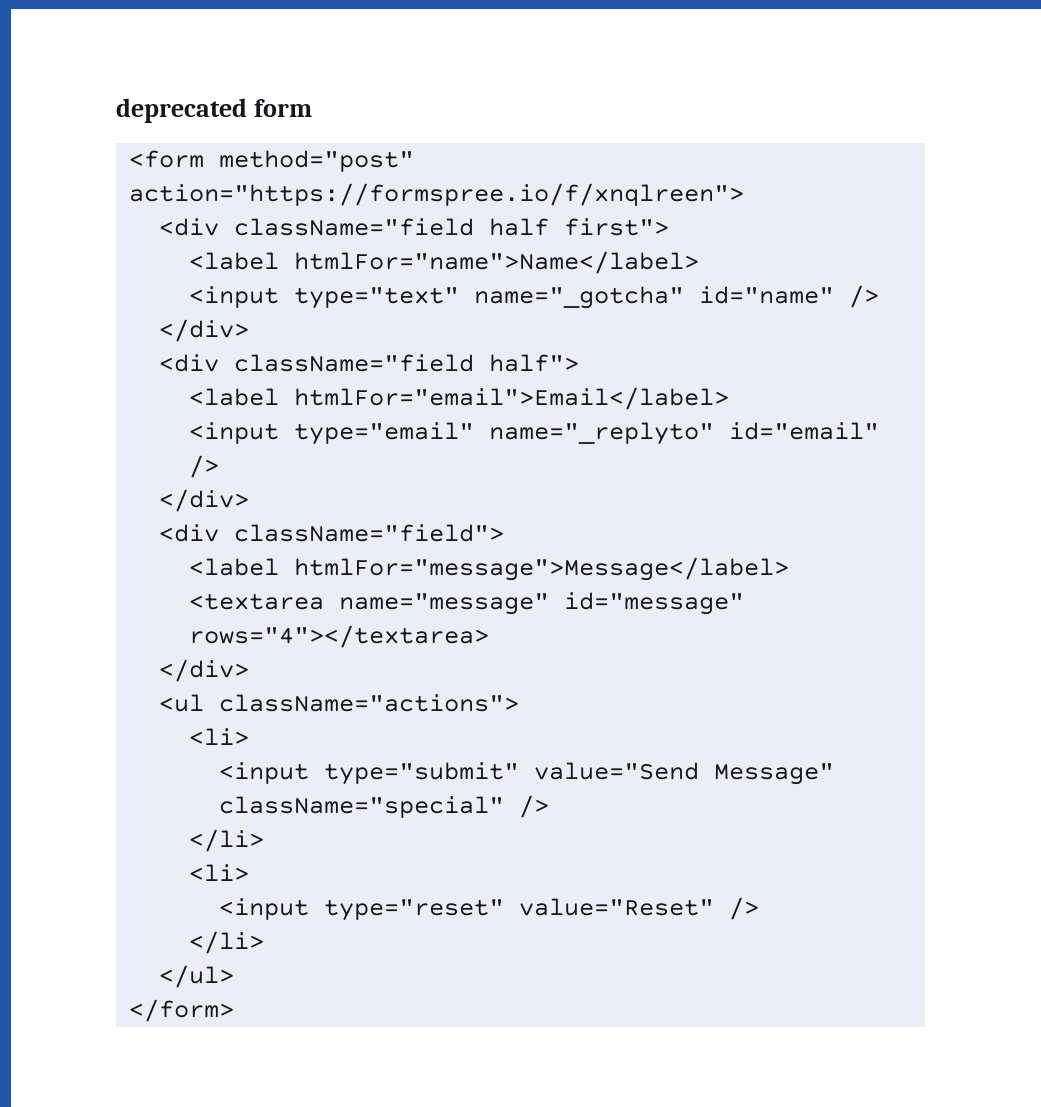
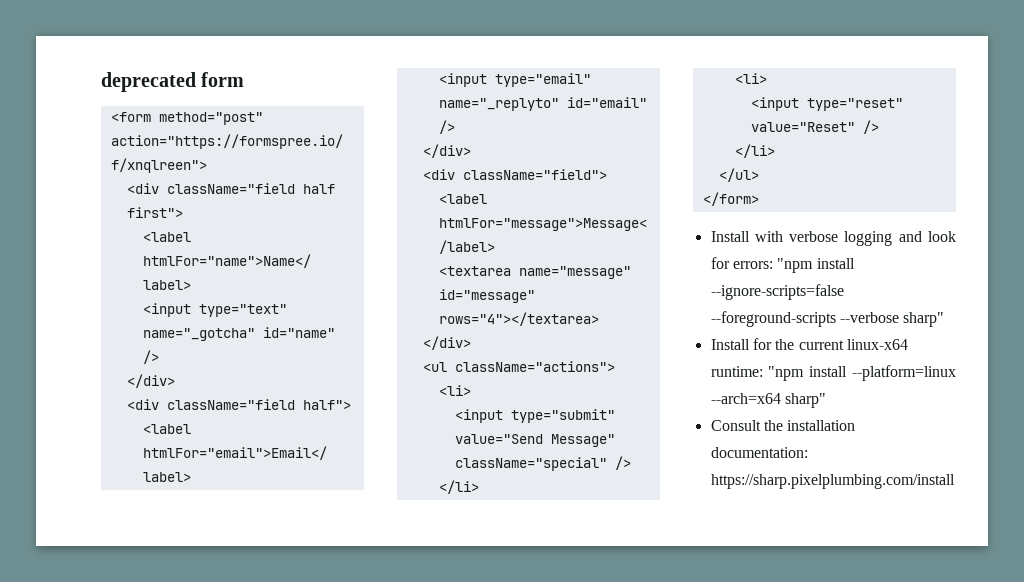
+ Install with verbose logging and look for errors: "npm install --ignore-scripts=false --foreground-scripts --verbose sharp"
+ Install for the current linux-x64 runtime: "npm install --platform=linux --arch=x64 sharp"
+ Consult the installation documentation: https://sharp.pixelplumbing.com/install

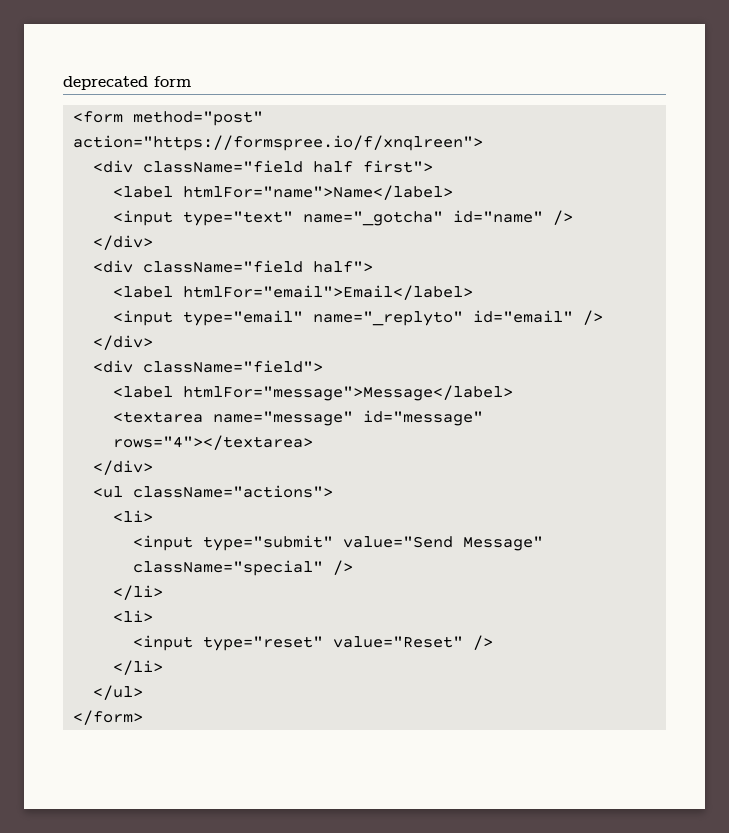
- Install with verbose logging and look for errors: "npm install --ignore-scripts=false --foreground-scripts --verbose sharp"
- Install for the current linux-x64 runtime: "npm install --platform=linux --arch=x64 sharp"
- Consult the installation documentation: https://sharp.pixelplumbing.com/install

